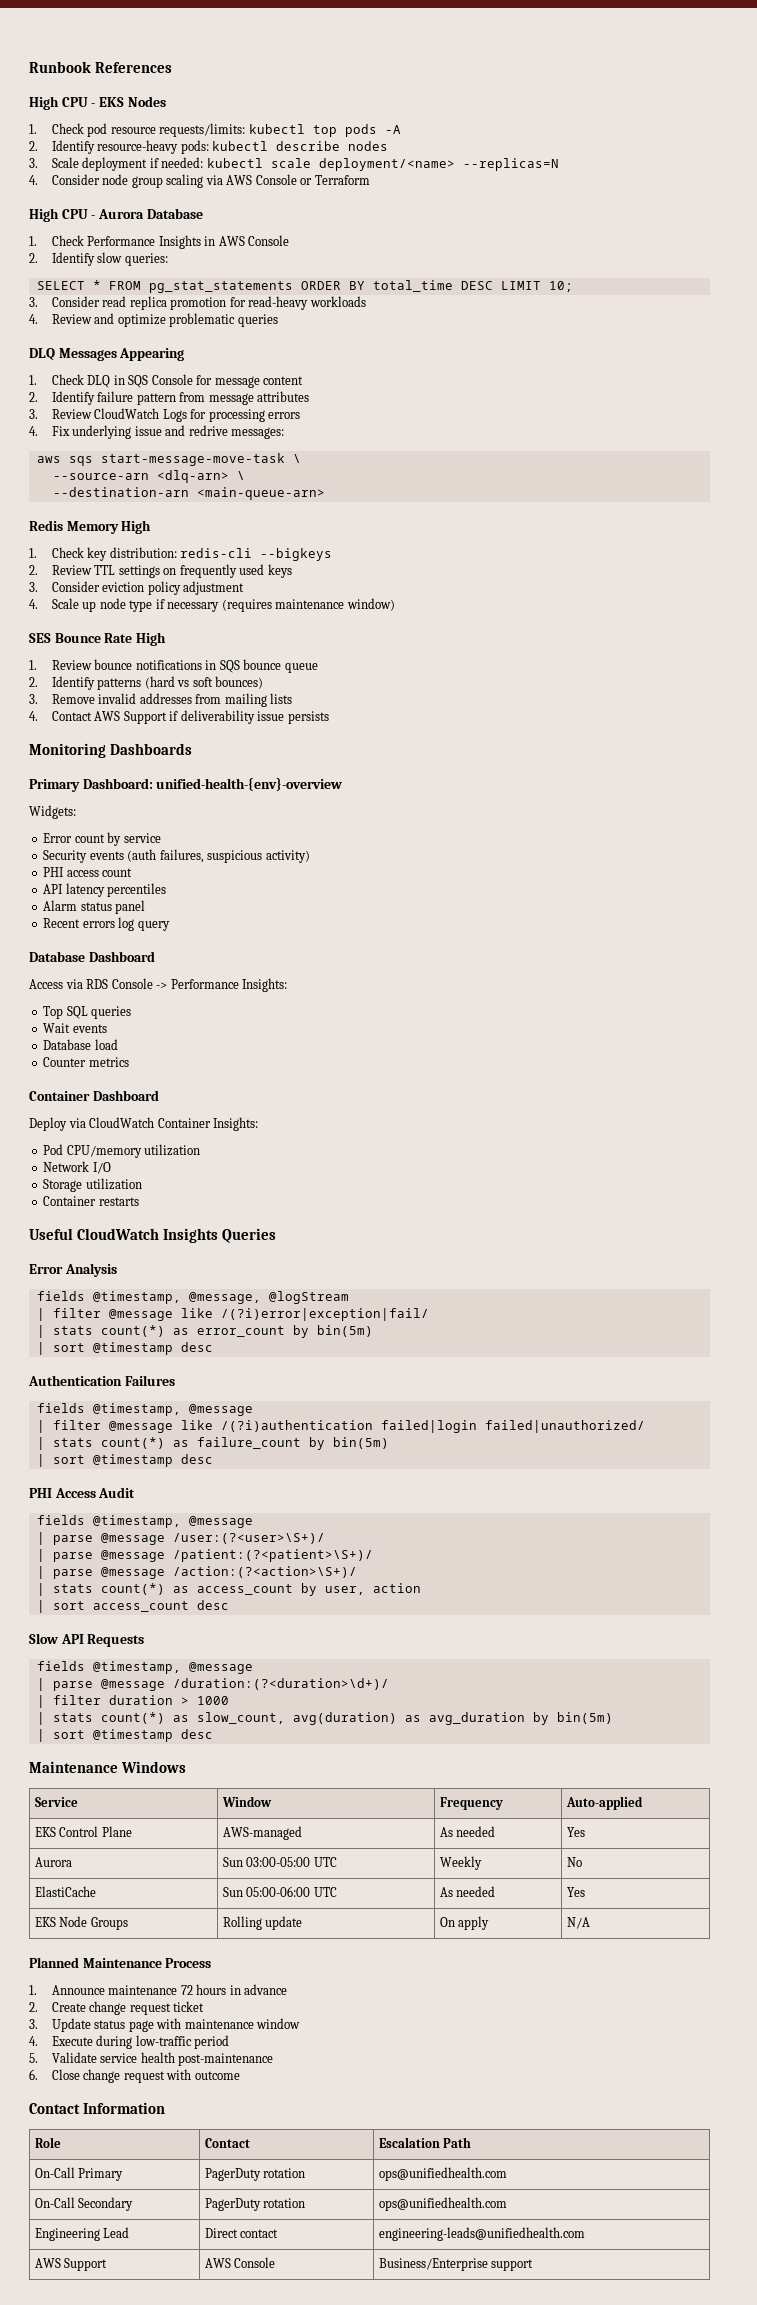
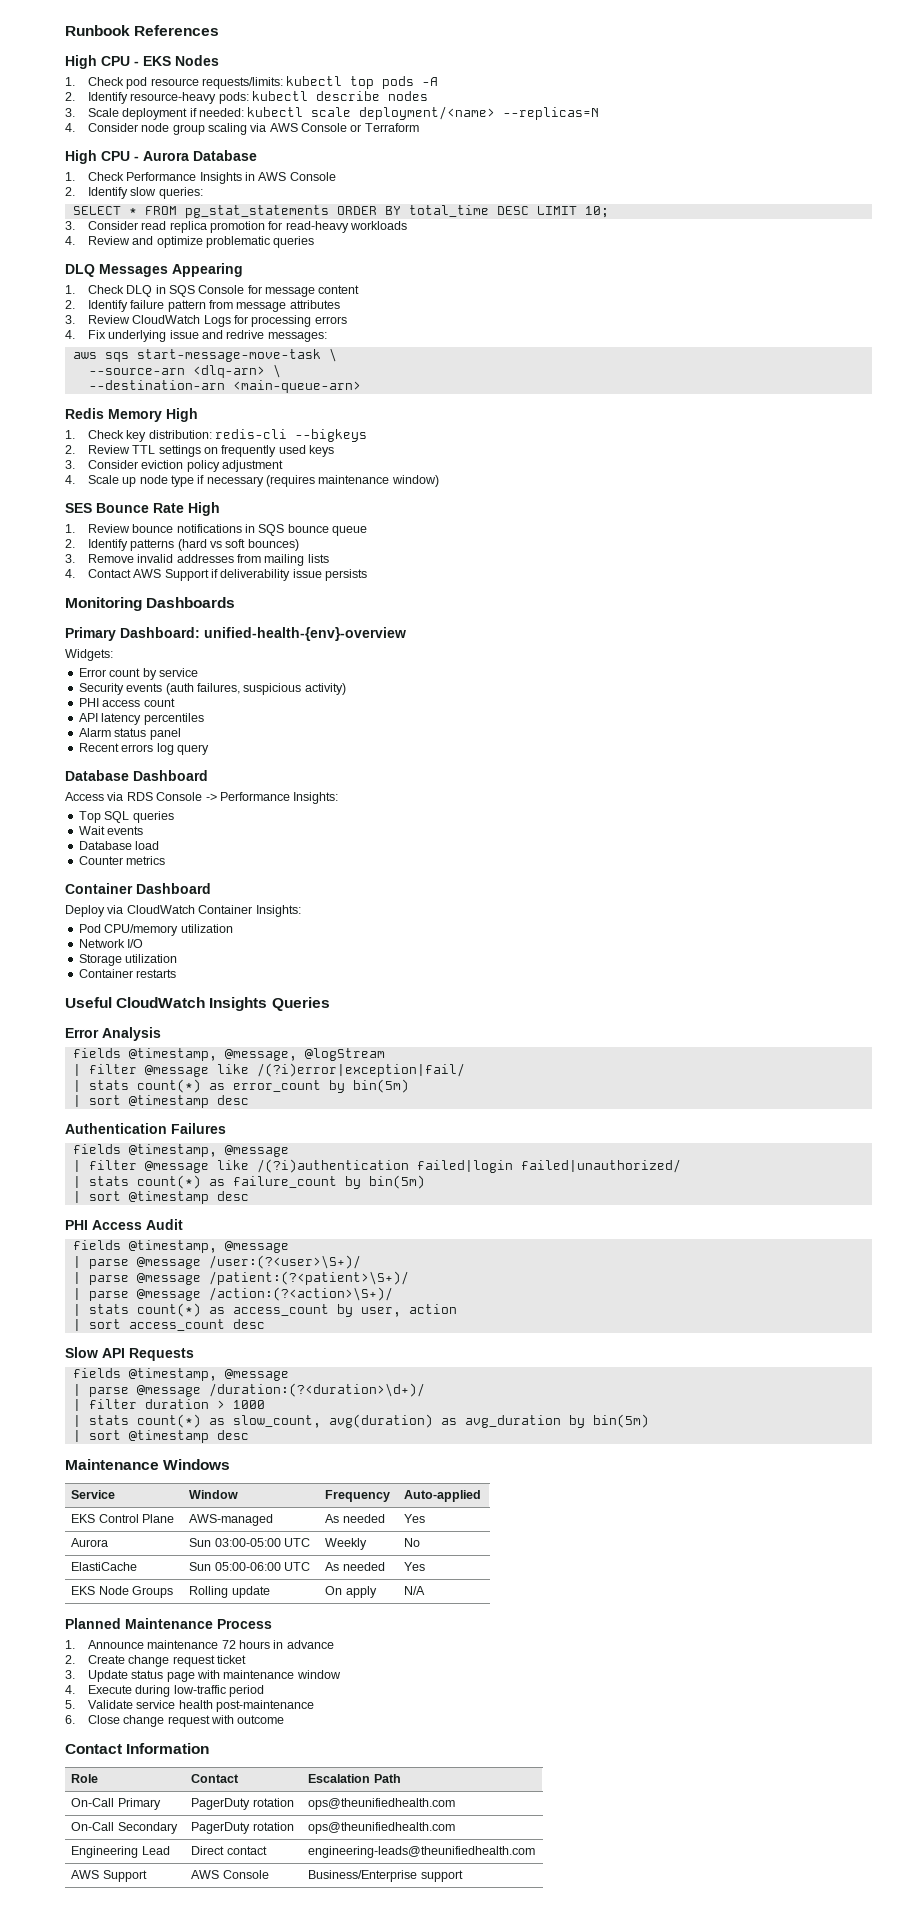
- On-Call Primary | PagerDuty rotation | ops@unifiedhealth.com
+ On-Call Primary | PagerDuty rotation | ops@theunifiedhealth.com
- On-Call Secondary | PagerDuty rotation | ops@unifiedhealth.com
+ On-Call Secondary | PagerDuty rotation | ops@theunifiedhealth.com
- Engineering Lead | Direct contact | engineering-leads@unifiedhealth.com
+ Engineering Lead | Direct contact | engineering-leads@theunifiedhealth.com

